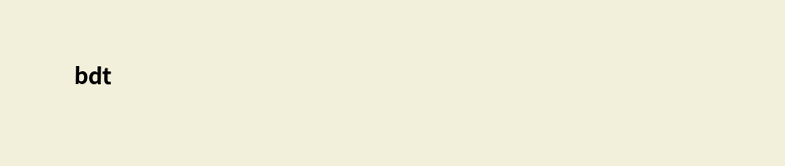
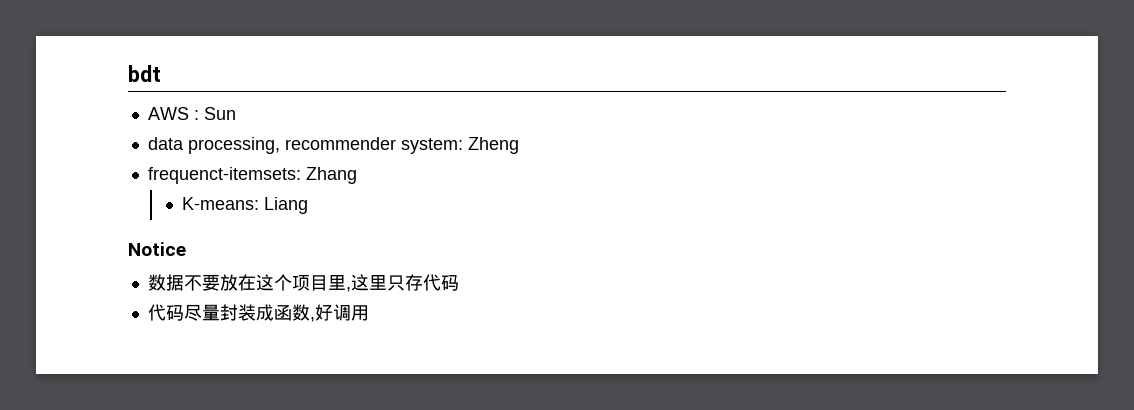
+ AWS : Sun
+ data processing, recommender system: Zheng
+ frequenct-itemsets: Zhang
+ K-means: Liang
+ Notice
+ 数据不要放在这个项目里,这里只存代码
+ 代码尽量封装成函数,好调用

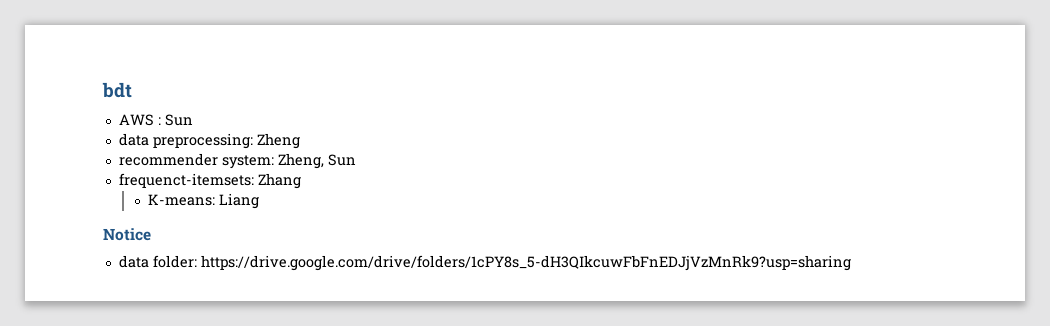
- data processing, recommender system: Zheng
+ data preprocessing: Zheng
+ recommender system: Zheng, Sun
- 数据不要放在这个项目里,这里只存代码
- 代码尽量封装成函数,好调用
+ data folder: https://drive.google.com/drive/folders/1cPY8s_5-dH3QIkcuwFbFnEDJjVzMnRk9?usp=sharing

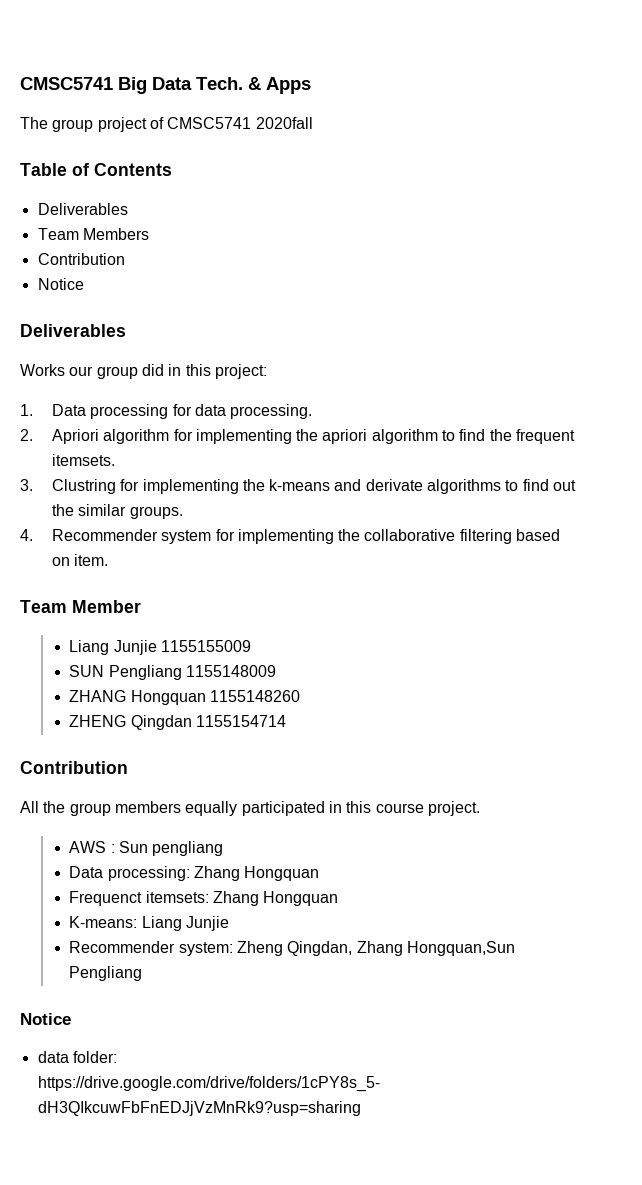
- bdt
- AWS : Sun
- data preprocessing: Zheng
- recommender system: Zheng, Sun
- frequenct-itemsets: Zhang
+ CMSC5741 Big Data Tech. & Apps
+ The group project of CMSC5741 2020fall
+ Table of Contents
+ Deliverables
+ Team Members
+ Contribution
+ Notice
+ Deliverables
+ Works our group did in this project:
+ 1. Data processing for data processing.
+ 2. Apriori algorithm for implementing the apriori algorithm to find the frequent itemsets.
+ 3. Clustring for implementing the k-means and derivate algorithms to find out the similar groups.
+ 4. Recommender system for implementing the collaborative filtering based on item.
+ Team Member
+ Liang Junjie 1155155009
+ SUN Pengliang 1155148009
+ ZHANG Hongquan 1155148260
+ ZHENG Qingdan 1155154714
+ Contribution
+ All the group members equally participated in this course project.
+ AWS : Sun pengliang
+ Data processing: Zhang Hongquan
+ Frequenct itemsets: Zhang Hongquan
- K-means: Liang
+ K-means: Liang Junjie
+ Recommender system: Zheng Qingdan, Zhang Hongquan,Sun Pengliang

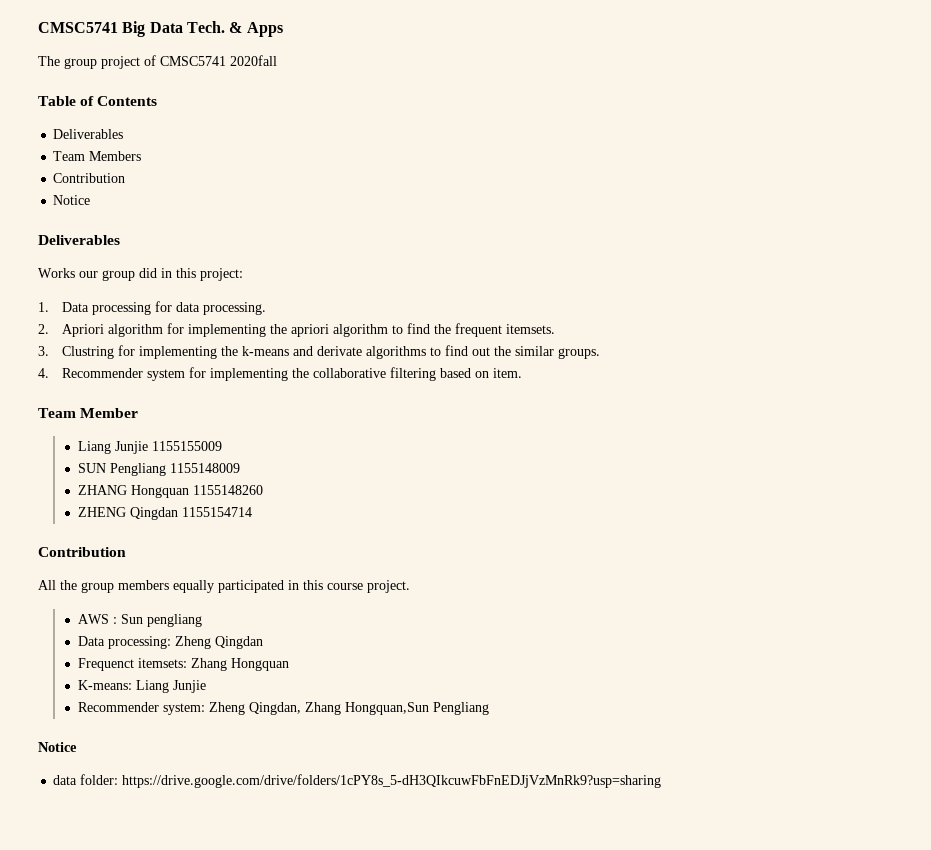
- Data processing: Zhang Hongquan
+ Data processing: Zheng Qingdan

